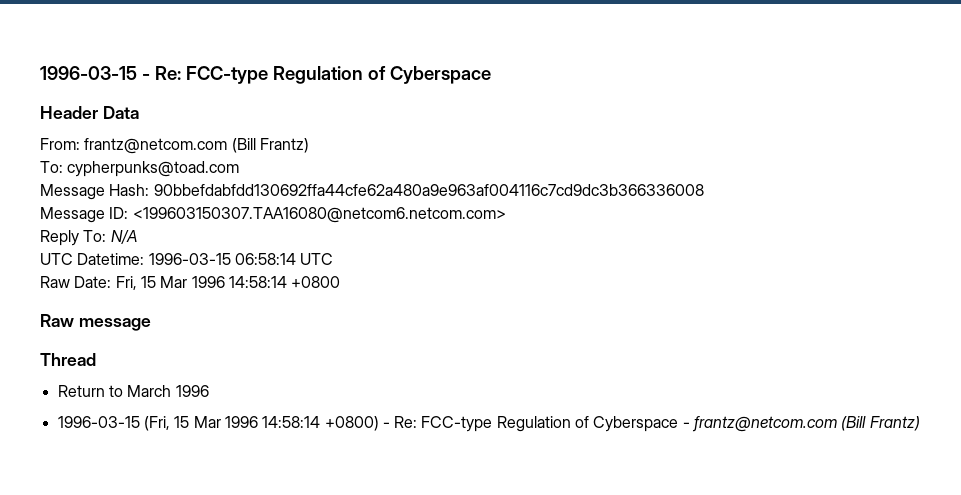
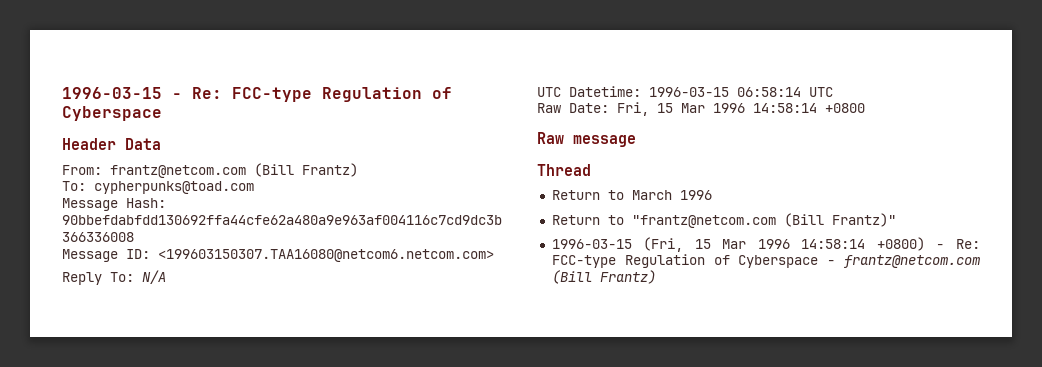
+ Return to "frantz@netcom.com (Bill Frantz)"

